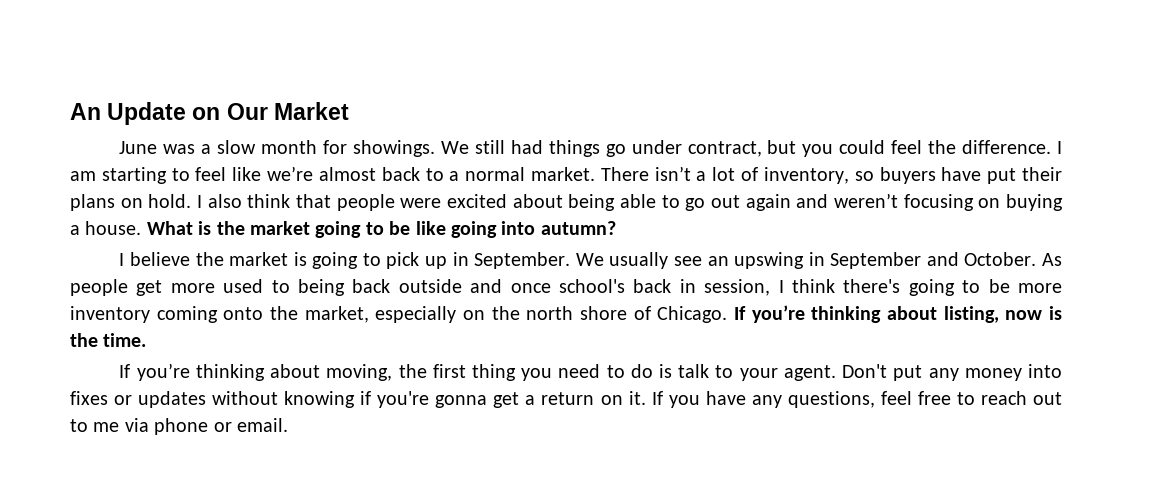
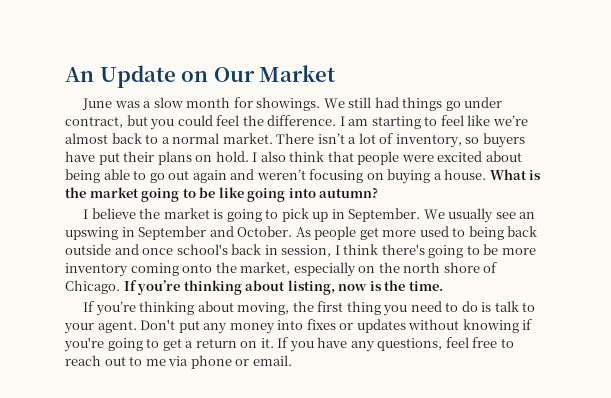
- Don't put any money into fixes or updates without knowing if you're gonna get a return on it.
+ Don't put any money into fixes or updates without knowing if you're going to get a return on it.

